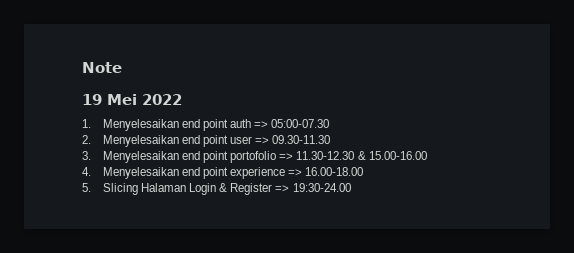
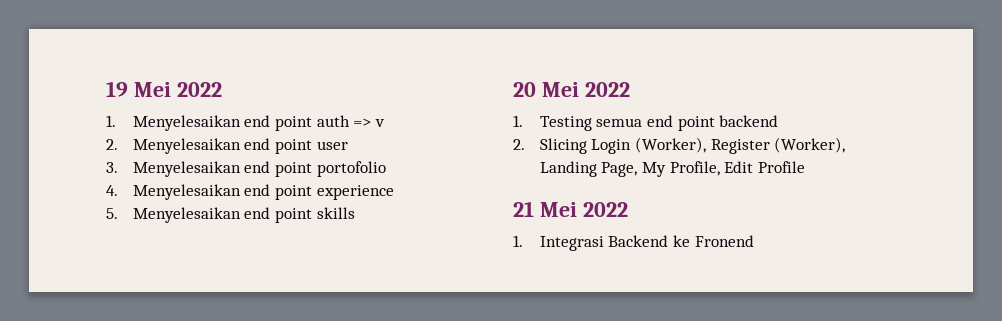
- Note
- 1. Menyelesaikan end point auth => 05:00-07.30
+ 1. Menyelesaikan end point auth => v
- 2. Menyelesaikan end point user => 09.30-11.30
+ 2. Menyelesaikan end point user
- 3. Menyelesaikan end point portofolio => 11.30-12.30 & 15.00-16.00
+ 3. Menyelesaikan end point portofolio
- 4. Menyelesaikan end point experience => 16.00-18.00
- 5. Slicing Halaman Login & Register => 19:30-24.00
+ 4. Menyelesaikan end point experience
+ 5. Menyelesaikan end point skills
+ 20 Mei 2022
+ 1. Testing semua end point backend
+ 2. Slicing Login (Worker), Register (Worker), Landing Page, My Profile, Edit Profile
+ 21 Mei 2022
+ 1. Integrasi Backend ke Fronend

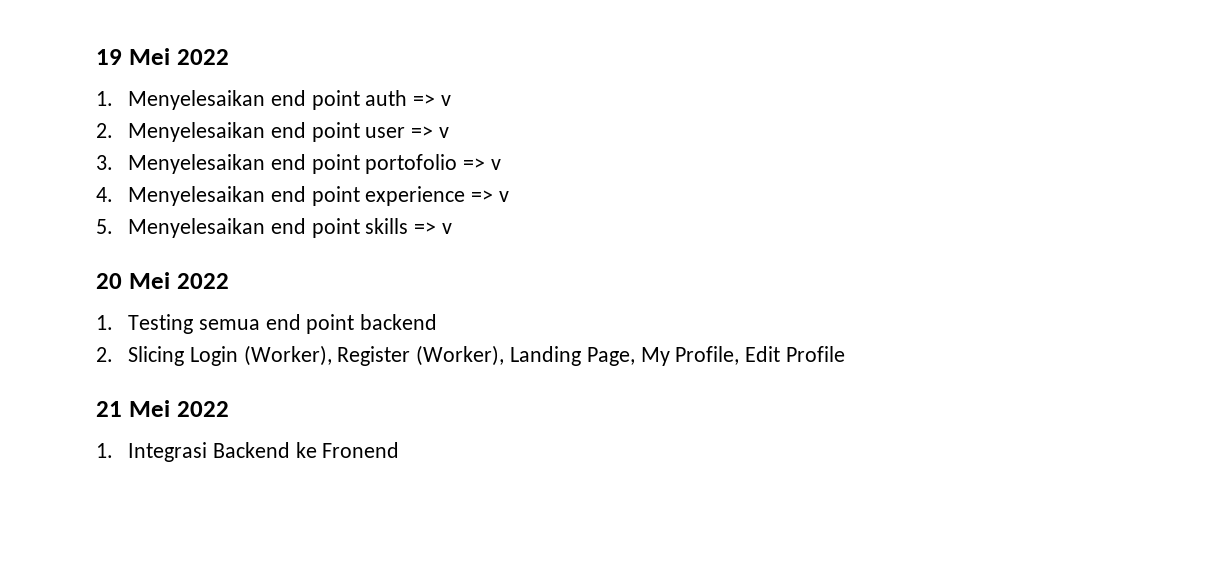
- 2. Menyelesaikan end point user
+ 2. Menyelesaikan end point user => v
- 3. Menyelesaikan end point portofolio
+ 3. Menyelesaikan end point portofolio => v
- 4. Menyelesaikan end point experience
+ 4. Menyelesaikan end point experience => v
- 5. Menyelesaikan end point skills
+ 5. Menyelesaikan end point skills => v

